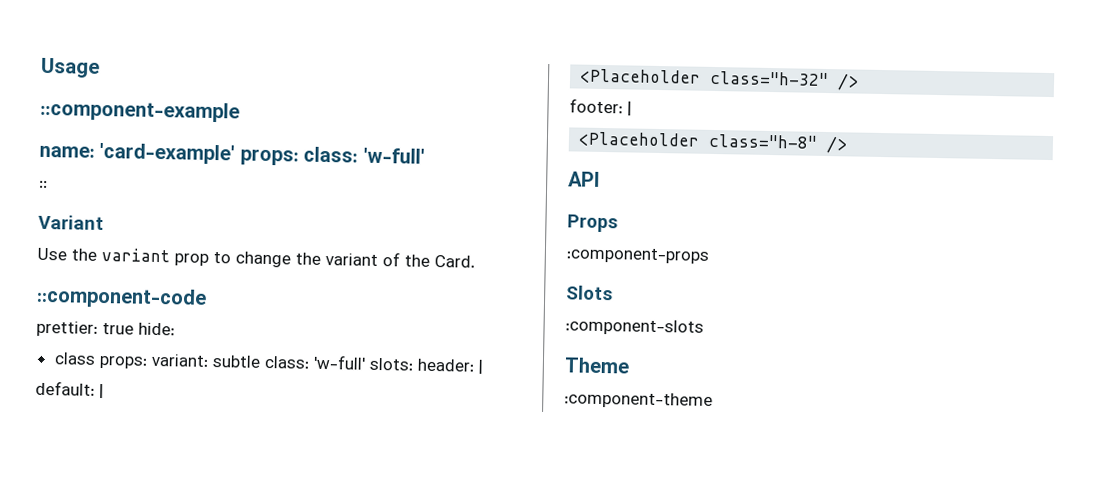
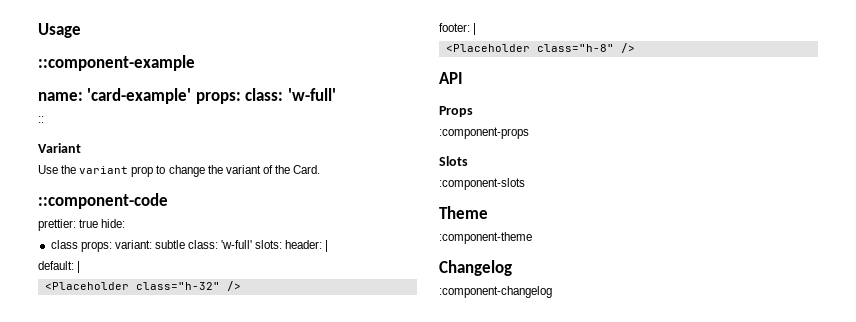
+ Changelog
+ :component-changelog

